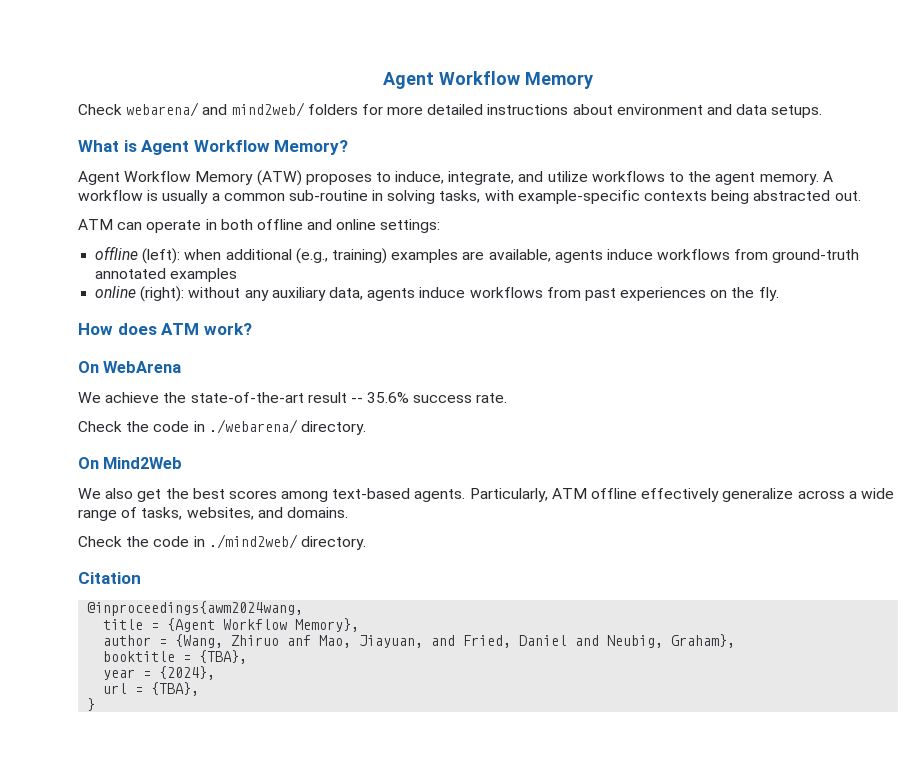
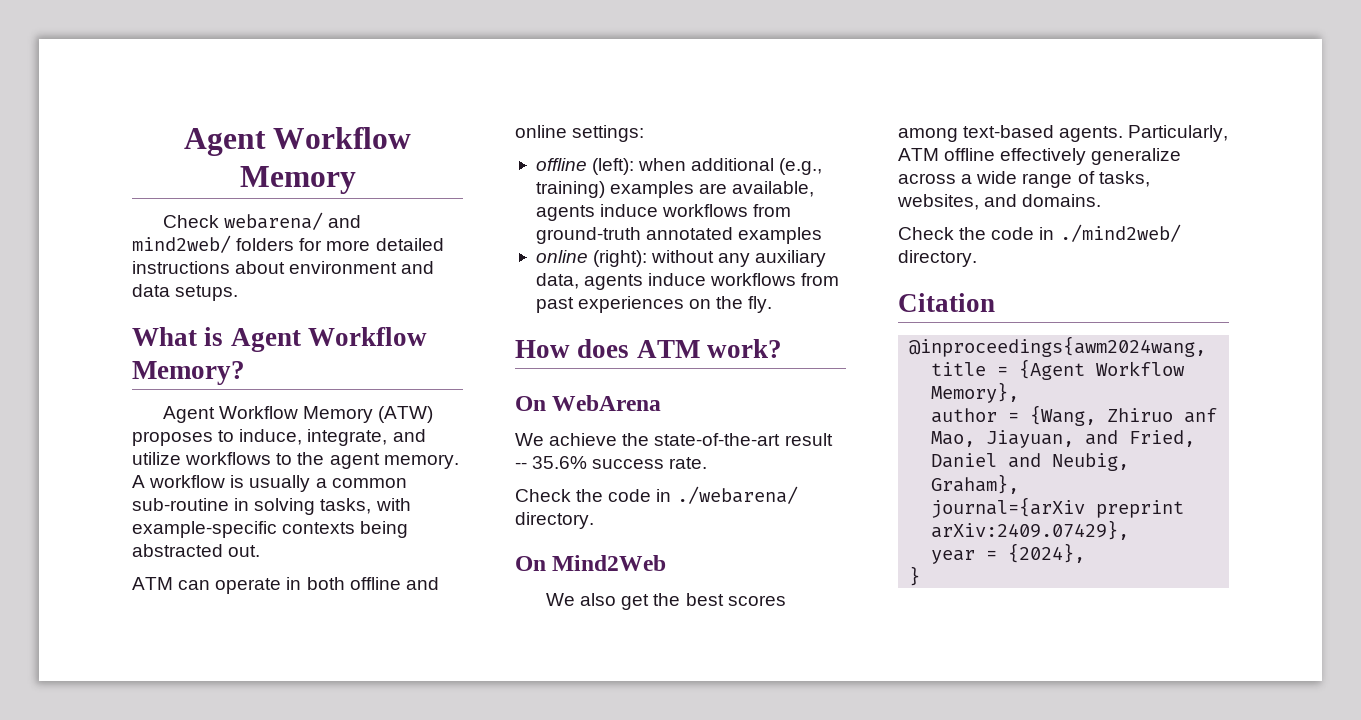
- booktitle = {TBA},
+ journal={arXiv preprint arXiv:2409.07429},
- url = {TBA},

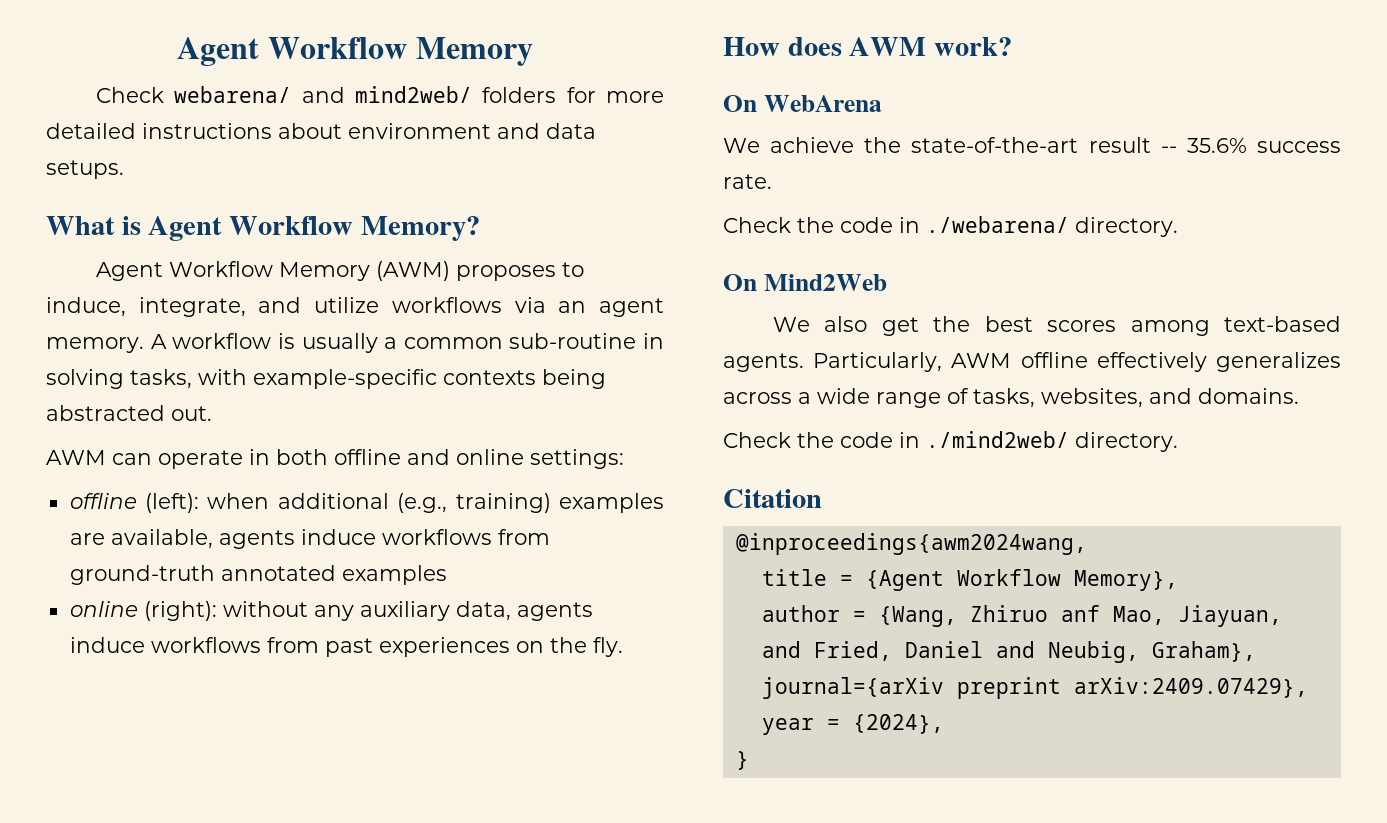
- Agent Workflow Memory (ATW) proposes to induce, integrate, and utilize workflows to the agent memory.
+ Agent Workflow Memory (AWM) proposes to induce, integrate, and utilize workflows via an agent memory.
- ATM can operate in both offline and online settings:
+ AWM can operate in both offline and online settings:
- How does ATM work?
+ How does AWM work?
- Particularly, ATM offline effectively generalize across a wide range of tasks, websites, and domains.
+ Particularly, AWM offline effectively generalizes across a wide range of tasks, websites, and domains.

